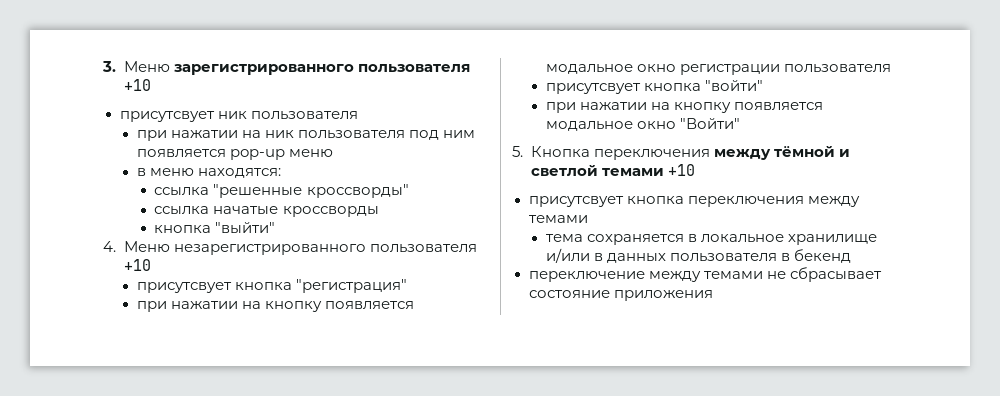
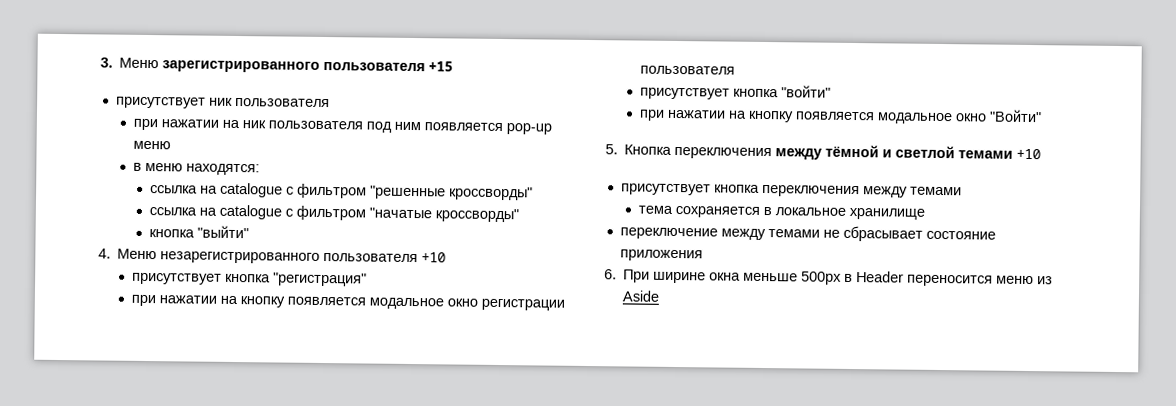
- 3. Меню зарегистрированного пользователя +10
- присутсвует ник пользователя
+ 3. Меню зарегистрированного пользователя +15
+ присутствует ник пользователя
- ссылка "решенные кроссворды"
+ ссылка на catalogue с фильтром "решенные кроссворды"
- ссылка начатые кроссворды
+ ссылка на catalogue с фильтром "начатые кроссворды"
- присутсвует кнопка "регистрация"
+ присутствует кнопка "регистрация"
- присутсвует кнопка "войти"
+ присутствует кнопка "войти"
- присутсвует кнопка переключения между темами
+ присутствует кнопка переключения между темами
- тема сохраняется в локальное хранилище и/или в данных пользователя в бекенд
+ тема сохраняется в локальное хранилище
+ 6. При ширине окна меньше 500px в Header переносится меню из Aside

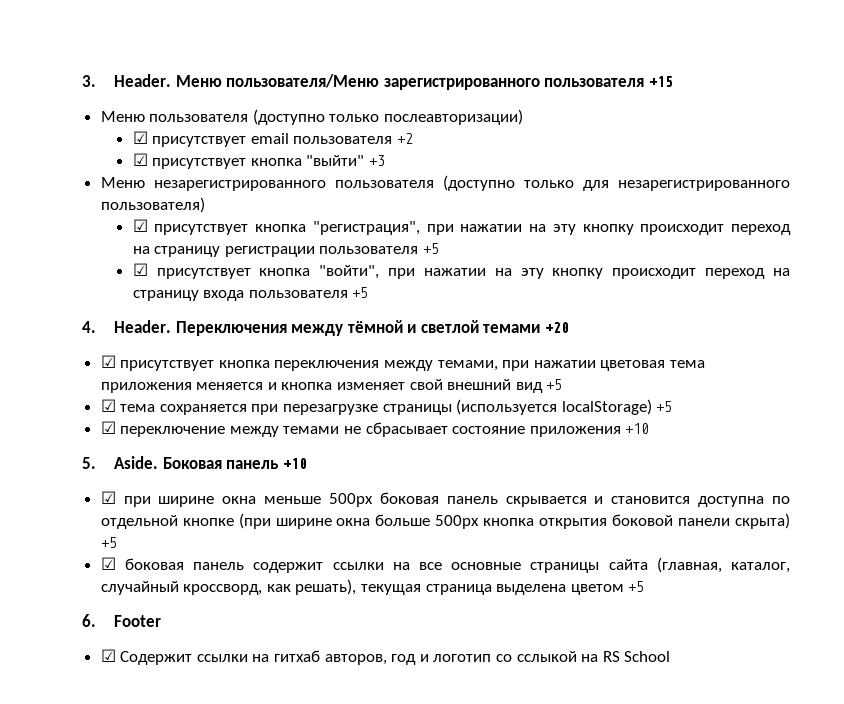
- 3. Меню зарегистрированного пользователя +15
+ 3. Header. Меню пользователя/Меню зарегистрированного пользователя +15
- присутствует ник пользователя
- при нажатии на ник пользователя под ним появляется pop-up меню
- в меню находятся:
- ссылка на catalogue с фильтром "решенные кроссворды"
- ссылка на catalogue с фильтром "начатые кроссворды"
- кнопка "выйти"
- 4. Меню незарегистрированного пользователя +10
- присутствует кнопка "регистрация"
- при нажатии на кнопку появляется модальное окно регистрации пользователя
- присутствует кнопка "войти"
- при нажатии на кнопку появляется модальное окно "Войти"
- 5. Кнопка переключения между тёмной и светлой темами +10
- присутствует кнопка переключения между темами
- тема сохраняется в локальное хранилище
- переключение между темами не сбрасывает состояние приложения
- 6. При ширине окна меньше 500px в Header переносится меню из Aside
+ Меню пользователя (доступно только послеавторизации)
+ ☑ присутствует email пользователя +2
+ ☑ присутствует кнопка "выйти" +3
+ Меню незарегистрированного пользователя (доступно только для незарегистрированного пользователя)
+ ☑ присутствует кнопка "регистрация", при нажатии на эту кнопку происходит переход на страницу регистрации пользователя +5
+ ☑ присутствует кнопка "войти", при нажатии на эту кнопку происходит переход на страницу входа пользователя +5
+ 4. Header. Переключения между тёмной и светлой темами +20
+ ☑ присутствует кнопка переключения между темами, при нажатии цветовая тема приложения меняется и кнопка изменяет свой внешний вид +5
+ ☑ тема сохраняется при перезагрузке страницы (используется localStorage) +5
+ ☑ переключение между темами не сбрасывает состояние приложения +10
+ 5. Aside. Боковая панель +10
+ ☑ при ширине окна меньше 500px боковая панель скрывается и становится доступна по отдельной кнопке (при ширине окна больше 500px кнопка открытия боковой панели скрыта) +5
+ ☑ боковая панель содержит ссылки на все основные страницы сайта (главная, каталог, случайный кроссворд, как решать), текущая страница выделена цветом +5
+ 6. Footer
+ ☑ Содержит ссылки на гитхаб авторов, год и логотип со сслыкой на RS School

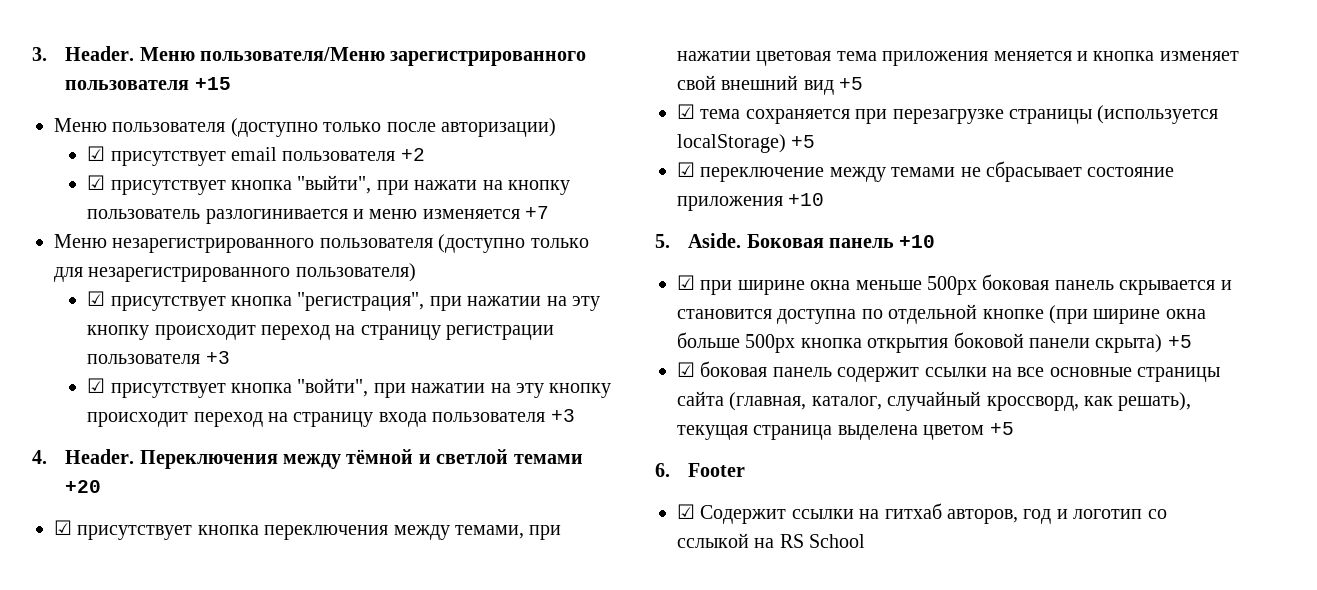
- Меню пользователя (доступно только послеавторизации)
+ Меню пользователя (доступно только после авторизации)
- ☑ присутствует кнопка "выйти" +3
+ ☑ присутствует кнопка "выйти", при нажати на кнопку пользователь разлогинивается и меню изменяется +7
- ☑ присутствует кнопка "регистрация", при нажатии на эту кнопку происходит переход на страницу регистрации пользователя +5
+ ☑ присутствует кнопка "регистрация", при нажатии на эту кнопку происходит переход на страницу регистрации пользователя +3
- ☑ присутствует кнопка "войти", при нажатии на эту кнопку происходит переход на страницу входа пользователя +5
+ ☑ присутствует кнопка "войти", при нажатии на эту кнопку происходит переход на страницу входа пользователя +3

